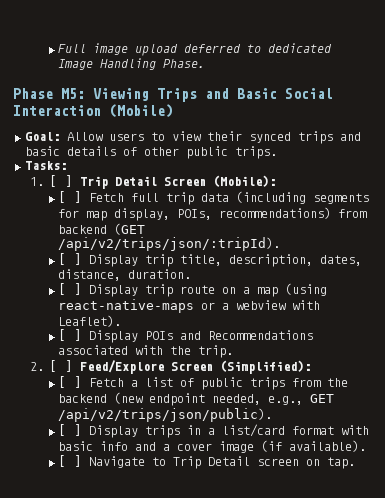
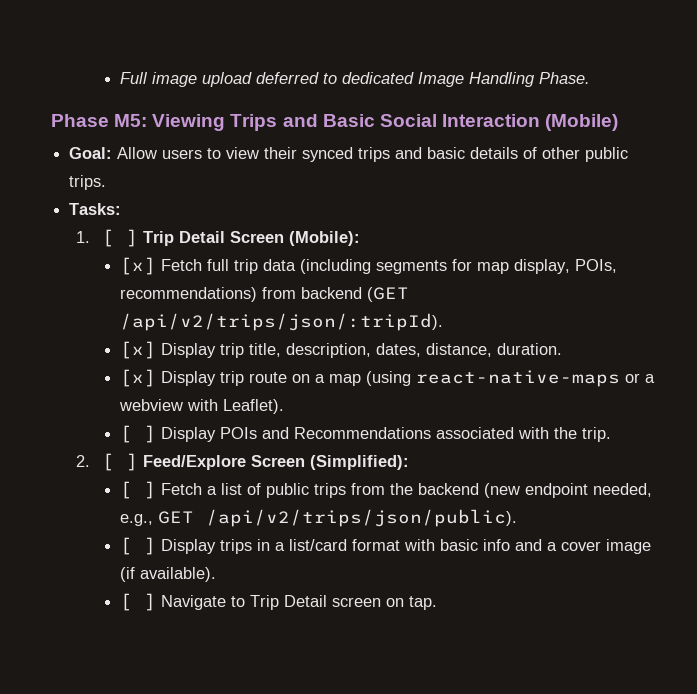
- [ ] Fetch full trip data (including segments for map display, POIs, recommendations) from backend (GET /api/v2/trips/json/:tripId).
+ [x] Fetch full trip data (including segments for map display, POIs, recommendations) from backend (GET /api/v2/trips/json/:tripId).
- [ ] Display trip title, description, dates, distance, duration.
+ [x] Display trip title, description, dates, distance, duration.
- [ ] Display trip route on a map (using react-native-maps or a webview with Leaflet).
+ [x] Display trip route on a map (using react-native-maps or a webview with Leaflet).

